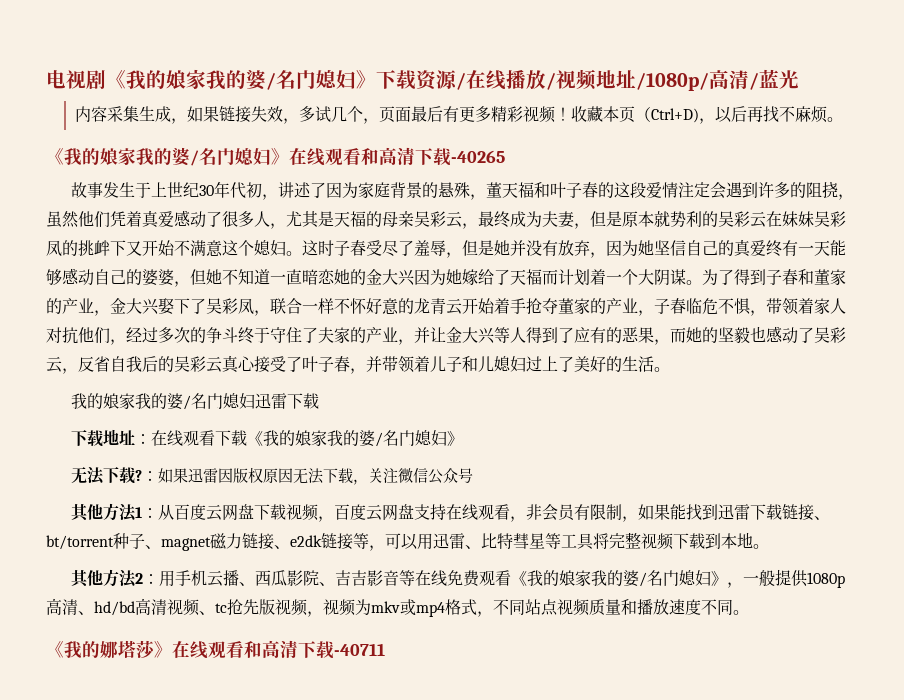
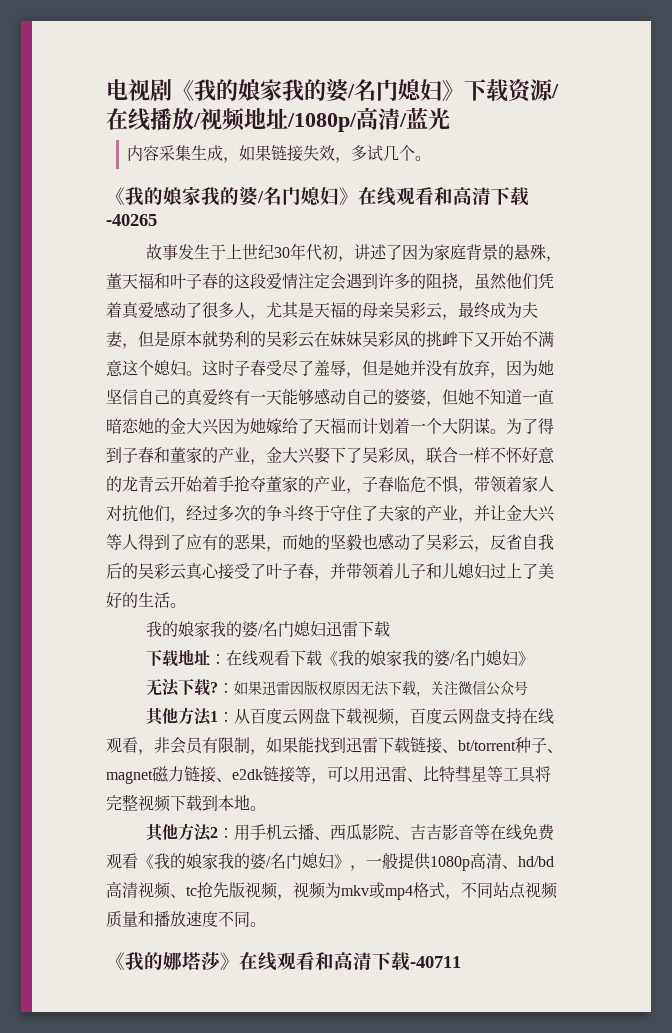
- 内容采集生成，如果链接失效，多试几个，页面最后有更多精彩视频！收藏本页（Ctrl+D)，以后再找不麻烦。
+ 内容采集生成，如果链接失效，多试几个。

